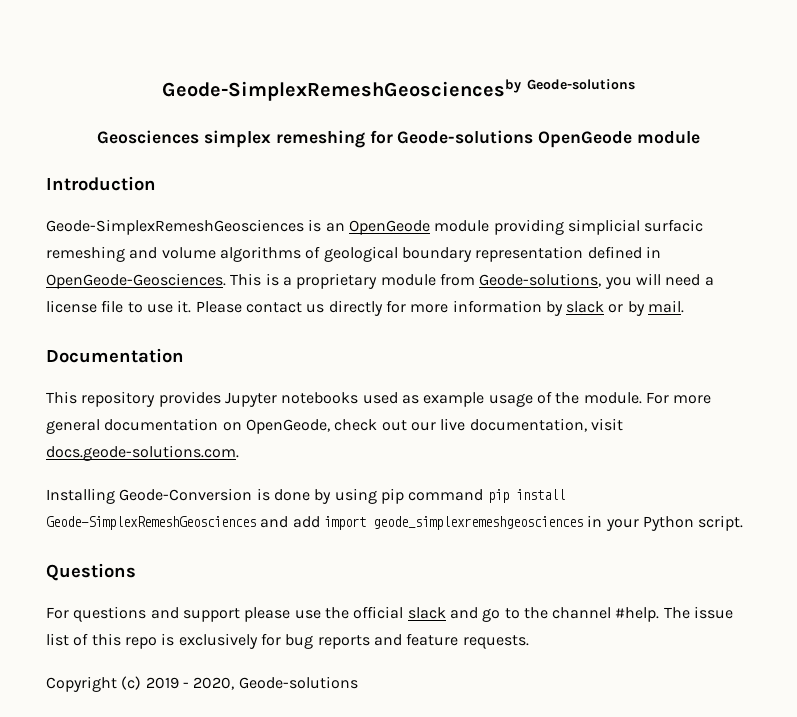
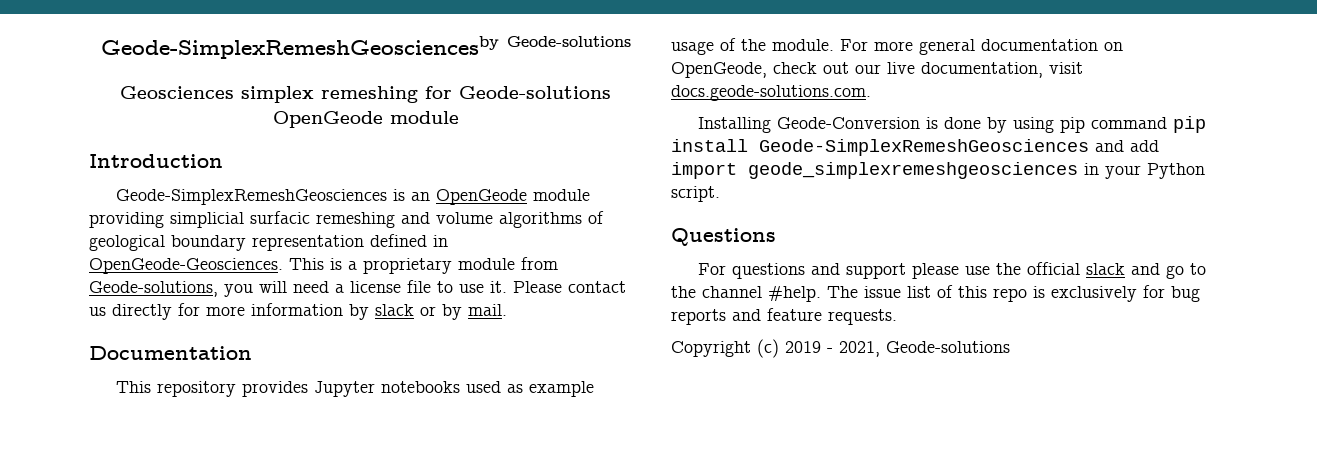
- Copyright (c) 2019 - 2020, Geode-solutions
+ Copyright (c) 2019 - 2021, Geode-solutions

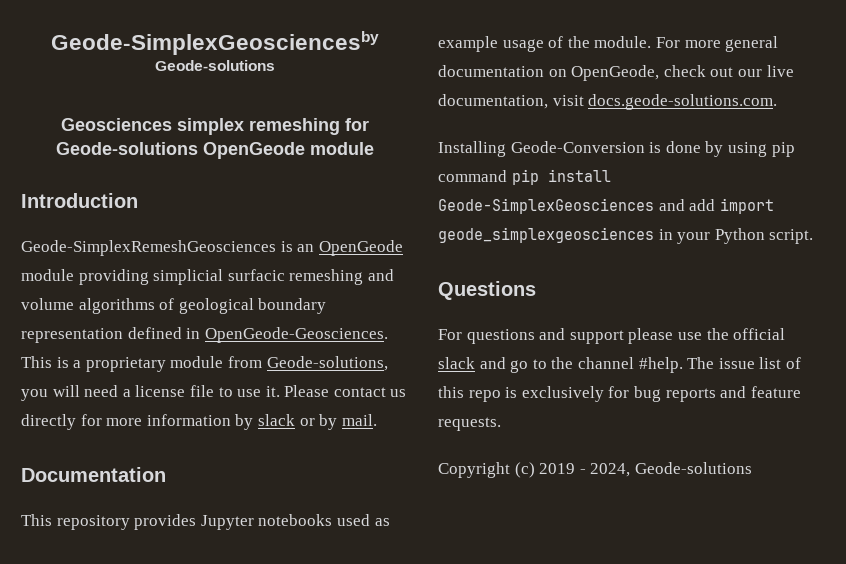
- Geode-SimplexRemeshGeosciencesby Geode-solutions
+ Geode-SimplexGeosciencesby Geode-solutions
- Installing Geode-Conversion is done by using pip command pip install Geode-SimplexRemeshGeosciences and add import geode_simplexremeshgeosciences in your Python script.
+ Installing Geode-Conversion is done by using pip command pip install Geode-SimplexGeosciences and add import geode_simplexgeosciences in your Python script.
- Copyright (c) 2019 - 2021, Geode-solutions
+ Copyright (c) 2019 - 2024, Geode-solutions

